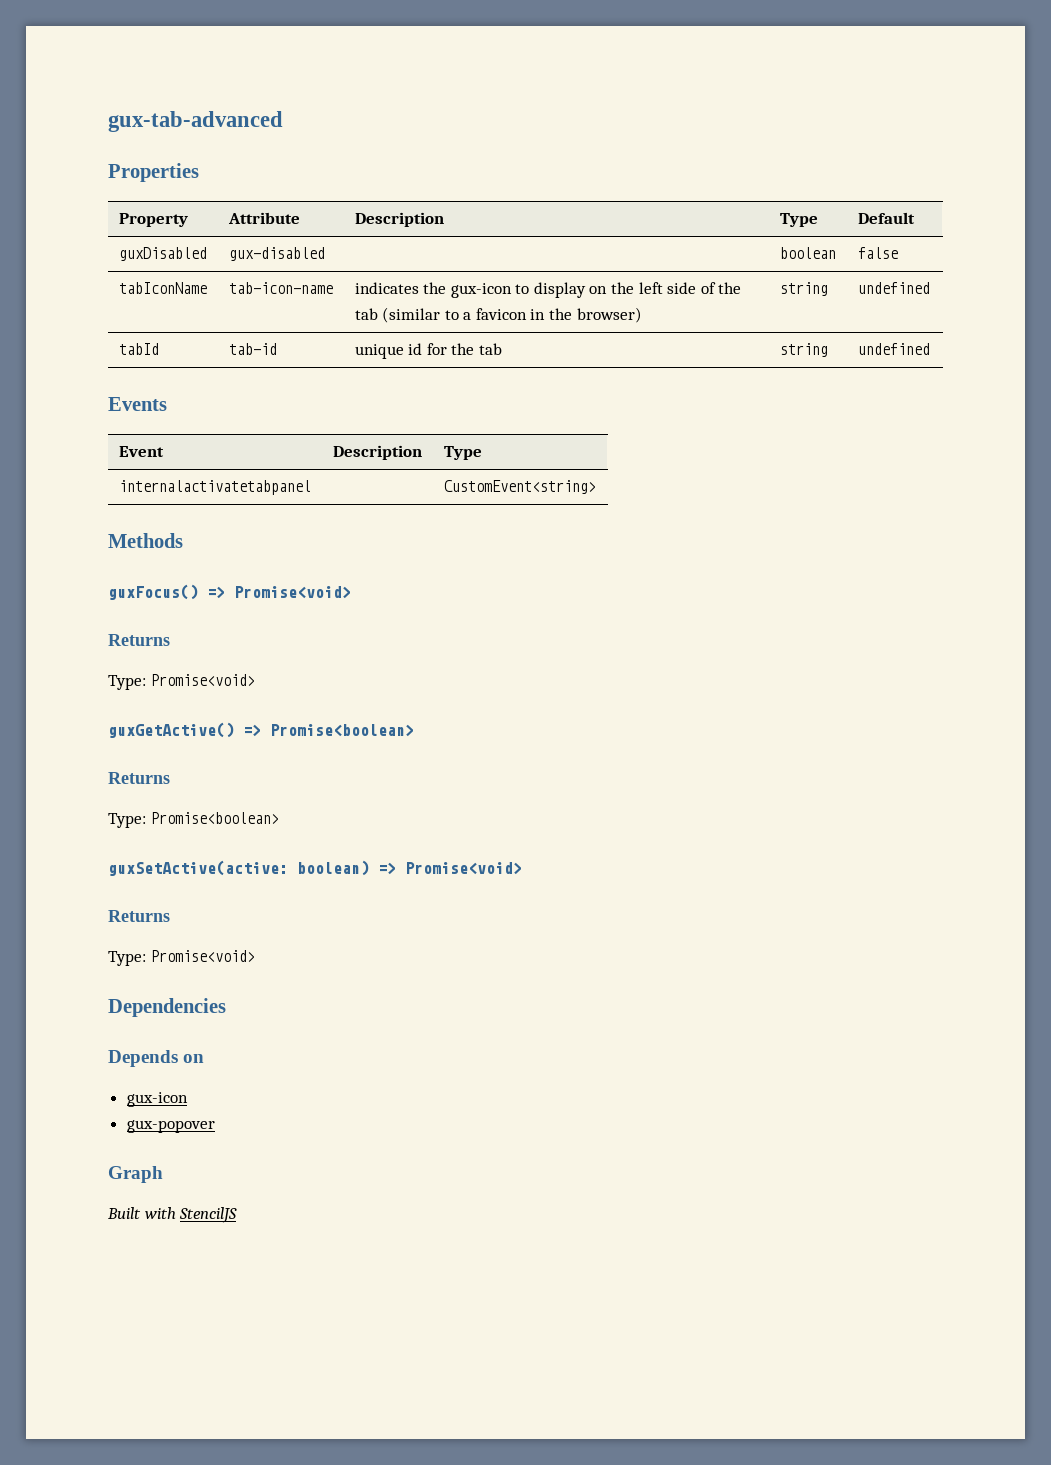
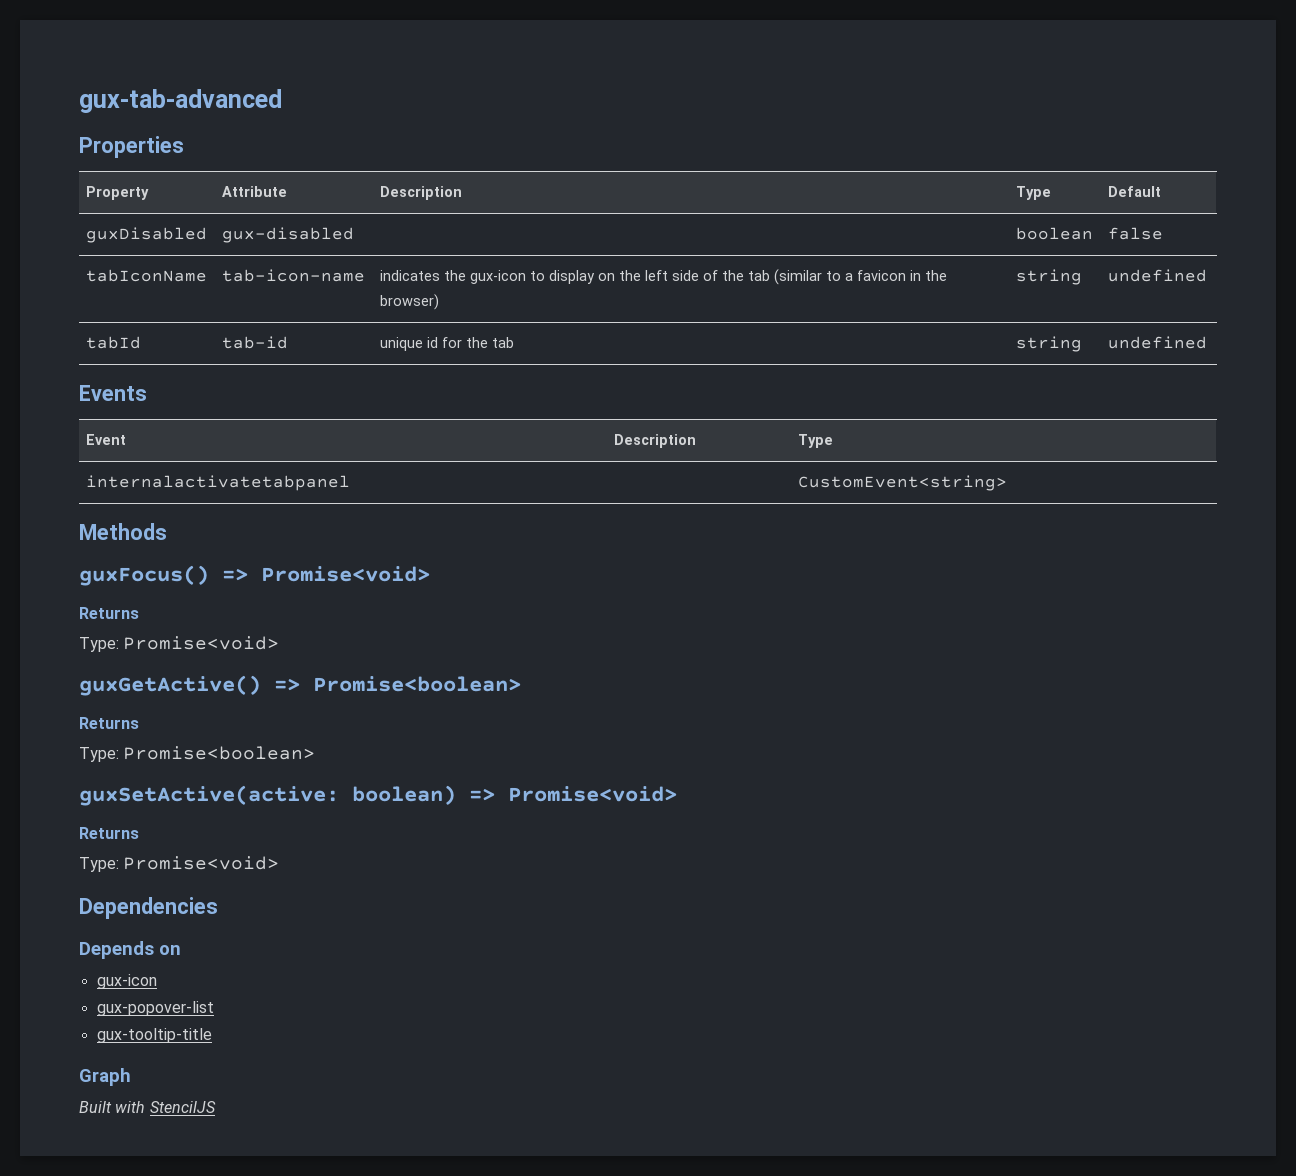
- gux-popover
+ gux-popover-list
+ gux-tooltip-title

